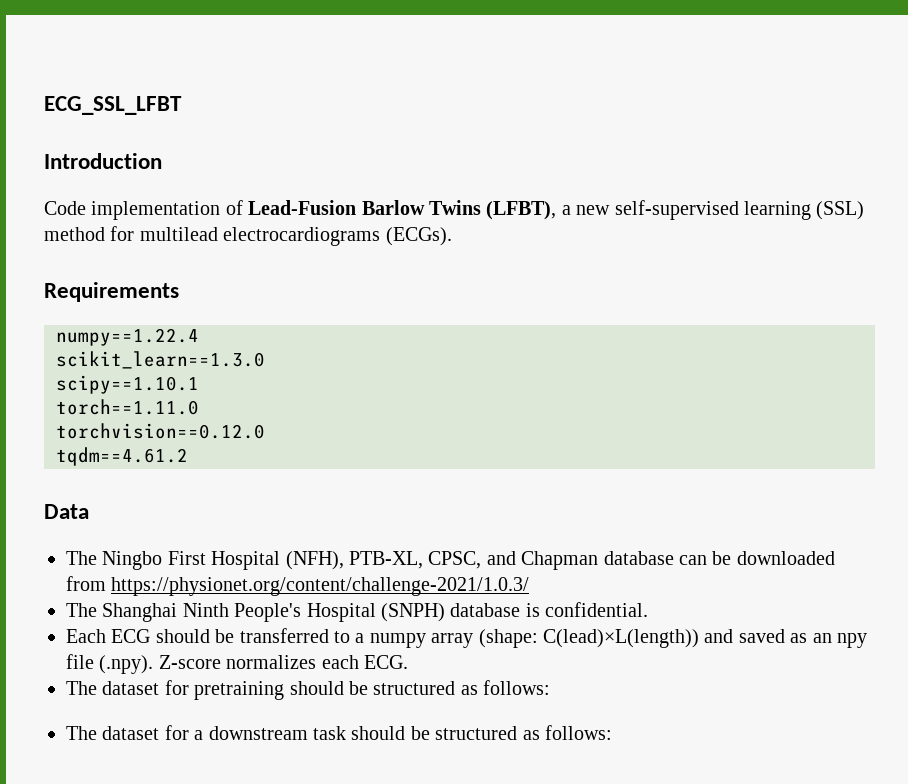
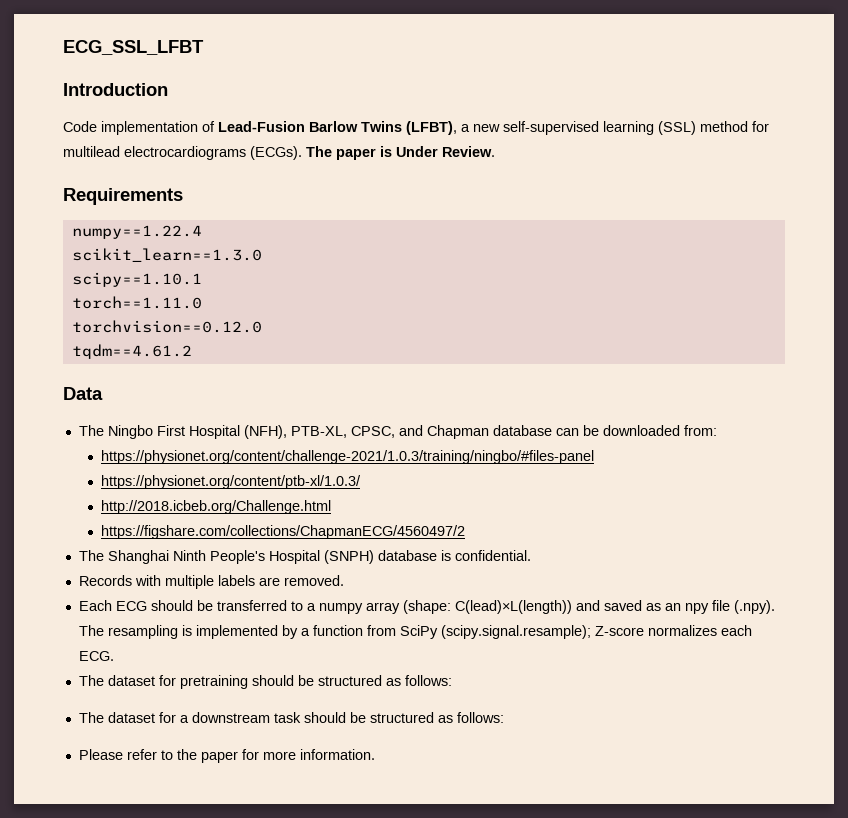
+ The paper is Under Review.
- The Ningbo First Hospital (NFH), PTB-XL, CPSC, and Chapman database can be downloaded from https://physionet.org/content/challenge-2021/1.0.3/
+ The Ningbo First Hospital (NFH), PTB-XL, CPSC, and Chapman database can be downloaded from:
+ https://physionet.org/content/challenge-2021/1.0.3/training/ningbo/#files-panel
+ https://physionet.org/content/ptb-xl/1.0.3/
+ http://2018.icbeb.org/Challenge.html
+ https://figshare.com/collections/ChapmanECG/4560497/2
+ Records with multiple labels are removed.
- Each ECG should be transferred to a numpy array (shape: C(lead)×L(length)) and saved as an npy file (.npy). Z-score normalizes each ECG.
+ Each ECG should be transferred to a numpy array (shape: C(lead)×L(length)) and saved as an npy file (.npy). The resampling is implemented by a function from SciPy (scipy.signal.resample); Z-score normalizes each ECG.
+ Please refer to the paper for more information.

